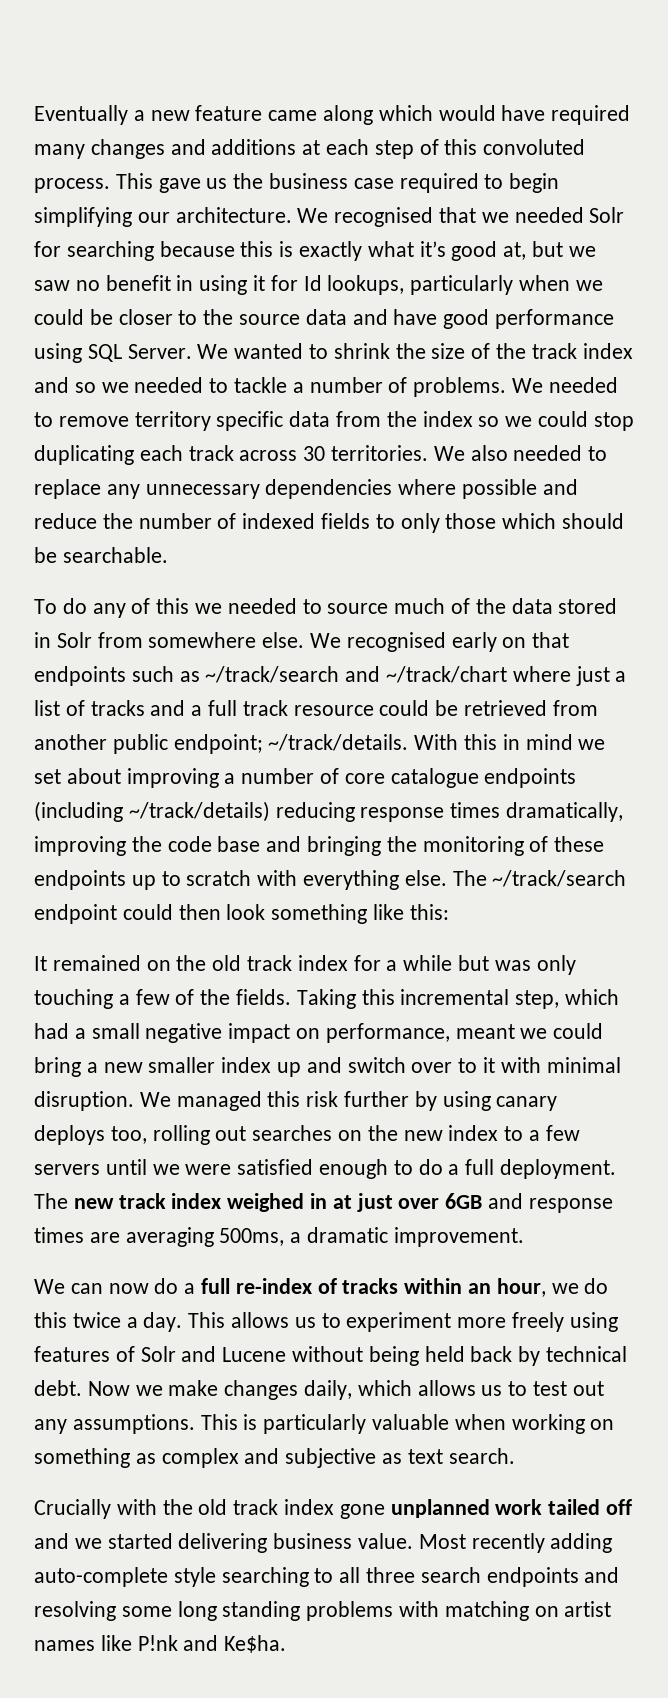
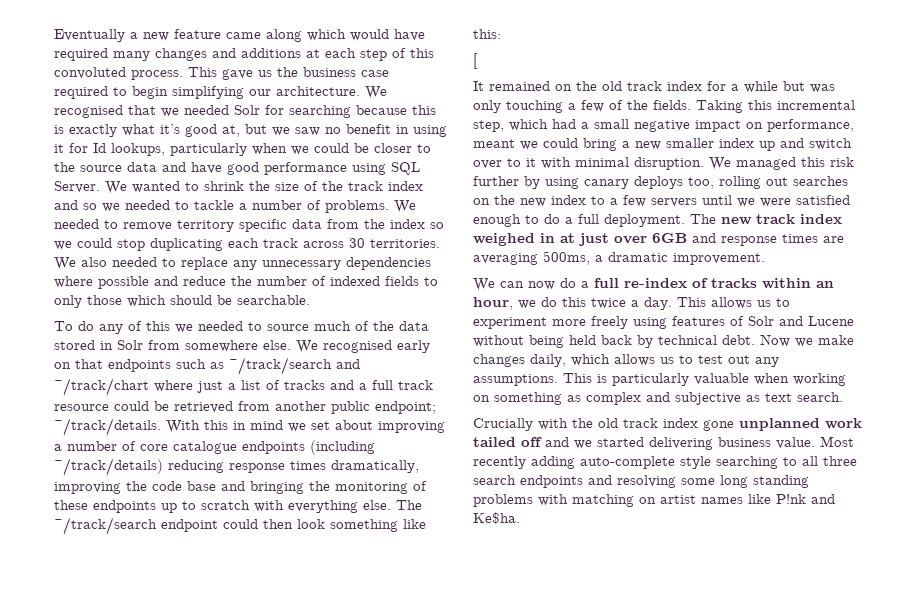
+ [

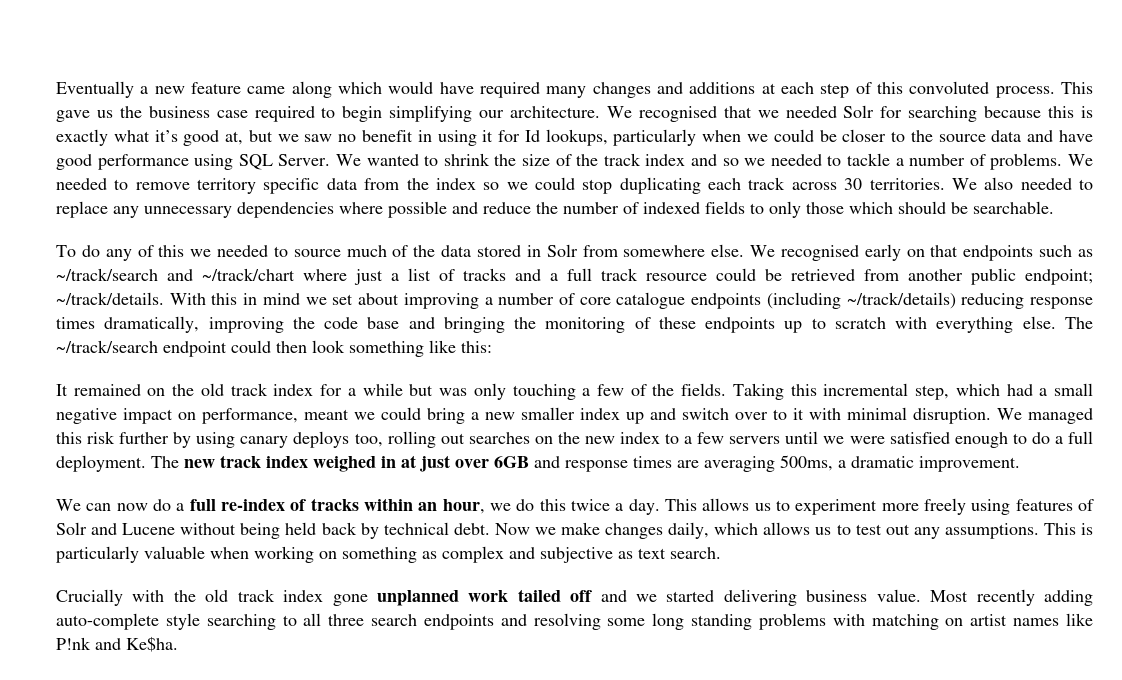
- [

